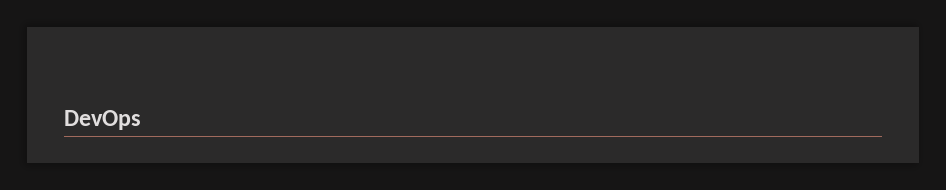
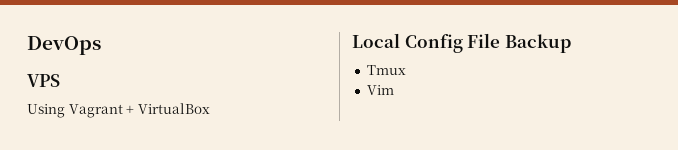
+ VPS
+ Using Vagrant + VirtualBox
+ Local Config File Backup
+ Tmux
+ Vim

